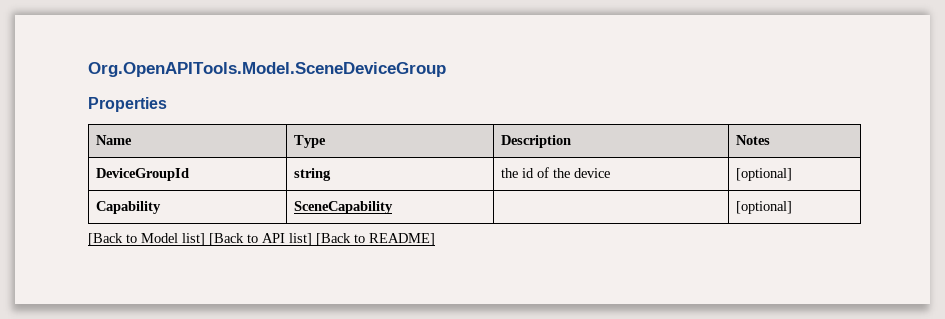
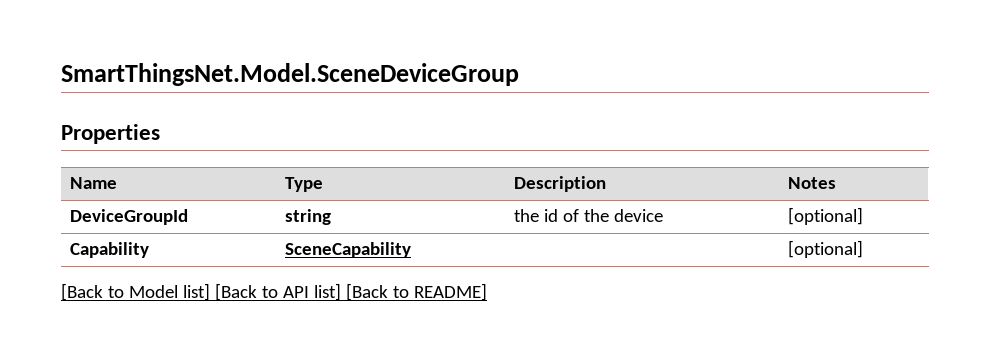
- Org.OpenAPITools.Model.SceneDeviceGroup
+ SmartThingsNet.Model.SceneDeviceGroup

